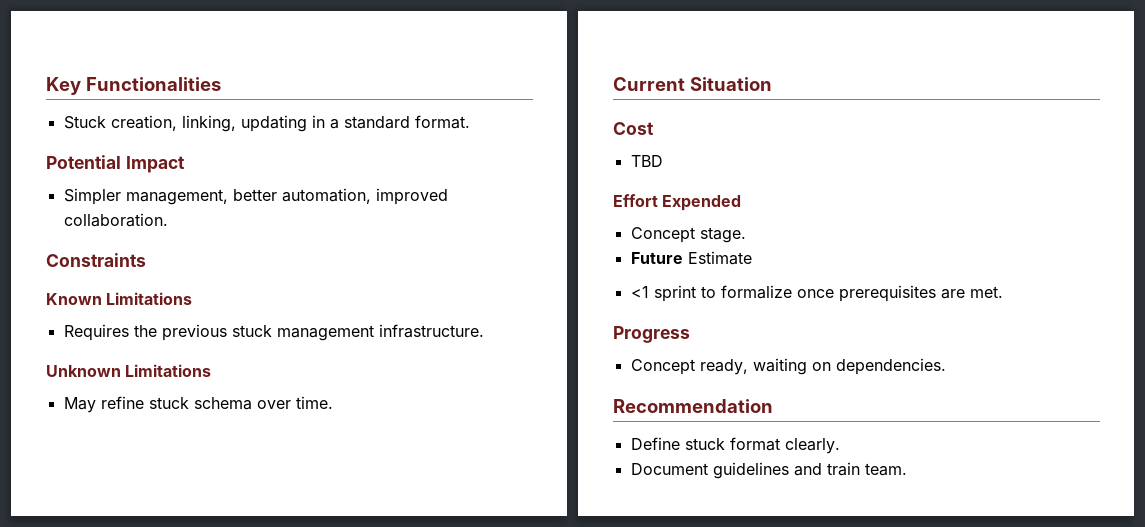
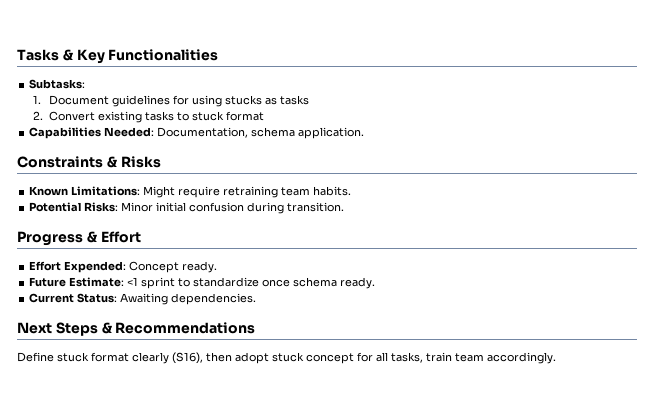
- Key Functionalities
+ Tasks & Key Functionalities
- Stuck creation, linking, updating in a standard format.
- Potential Impact
- Simpler management, better automation, improved collaboration.
- Constraints
- Known Limitations
- Requires the previous stuck management infrastructure.
- Unknown Limitations
- May refine stuck schema over time.
- Current Situation
- Cost
- TBD
- Effort Expended
- Concept stage.
+ Subtasks:
+ 1. Document guidelines for using stucks as tasks
+ 2. Convert existing tasks to stuck format
+ Capabilities Needed: Documentation, schema application.
+ Constraints & Risks
+ Known Limitations: Might require retraining team habits.
+ Potential Risks: Minor initial confusion during transition.
+ Progress & Effort
+ Effort Expended: Concept ready.
- Future Estimate
- <1 sprint to formalize once prerequisites are met.
- Progress
- Concept ready, waiting on dependencies.
- Recommendation
- Define stuck format clearly.
- Document guidelines and train team.
+ Future Estimate: <1 sprint to standardize once schema ready.
+ Current Status: Awaiting dependencies.
+ Next Steps & Recommendations
+ Define stuck format clearly (S16), then adopt stuck concept for all tasks, train team accordingly.

